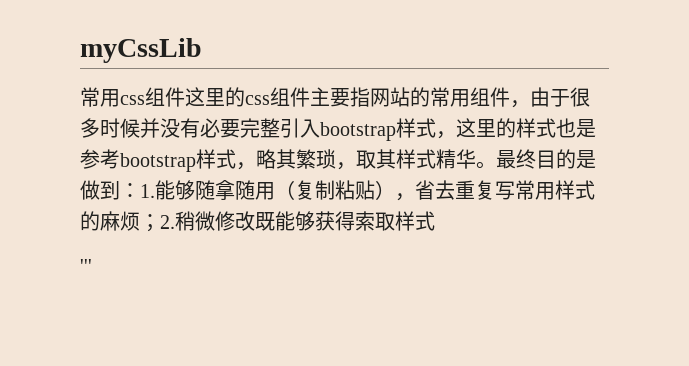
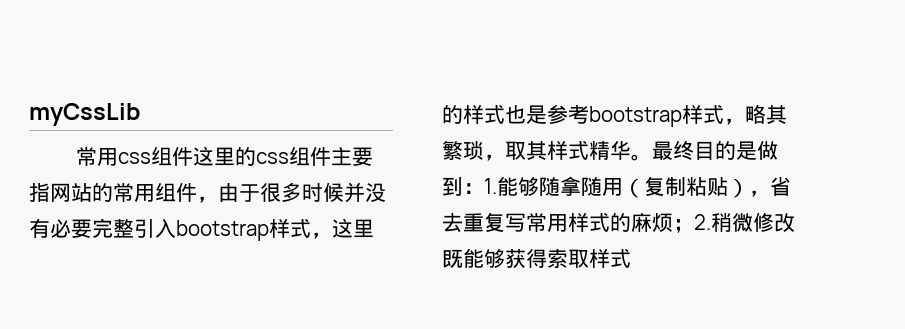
- '''

